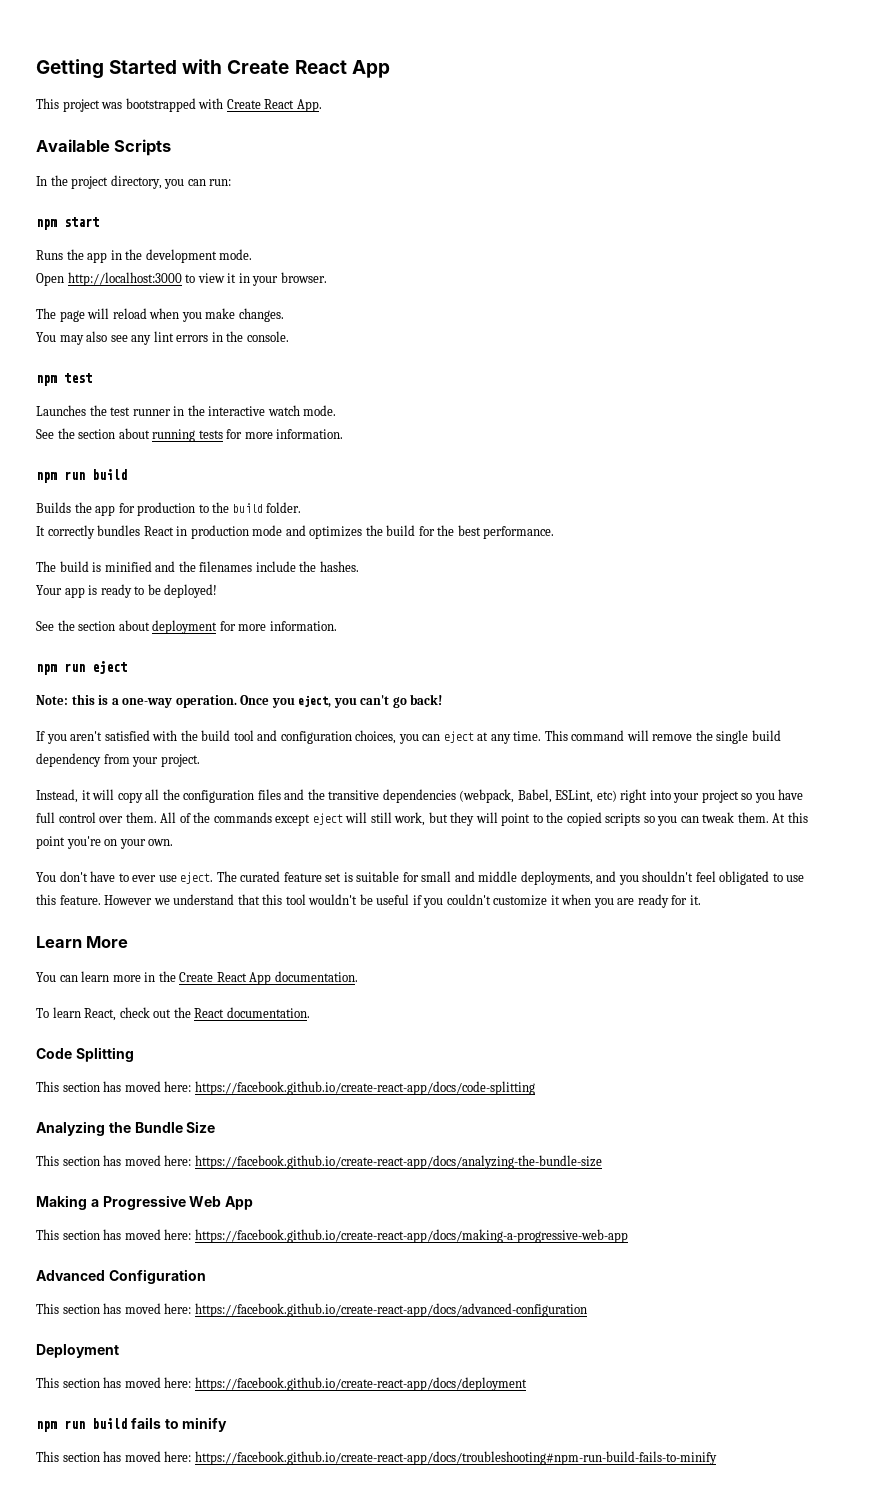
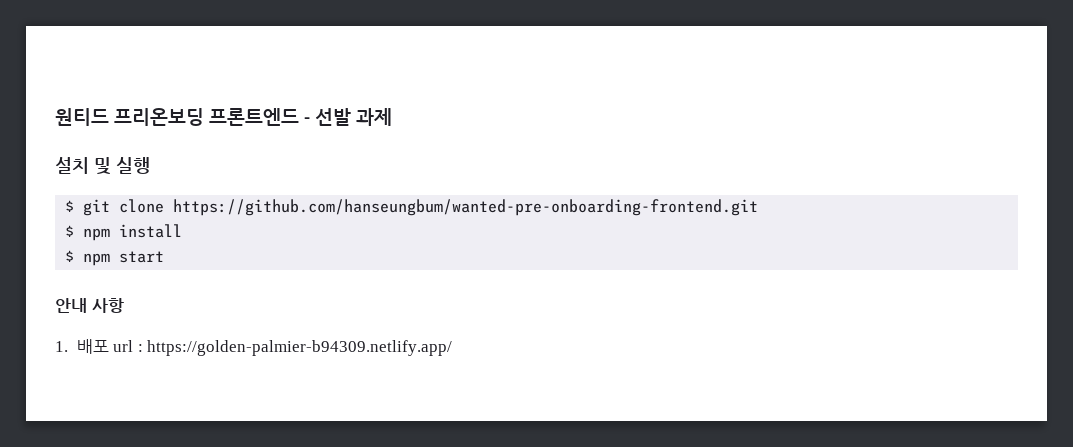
- Getting Started with Create React App
- This project was bootstrapped with Create React App.
- Available Scripts
- In the project directory, you can run:
- npm start
- Runs the app in the development mode.
- Open http://localhost:3000 to view it in your browser.
- The page will reload when you make changes.
- You may also see any lint errors in the console.
- npm test
- Launches the test runner in the interactive watch mode.
- See the section about running tests for more information.
- npm run build
- Builds the app for production to the build folder.
- It correctly bundles React in production mode and optimizes the build for the best performance.
- The build is minified and the filenames include the hashes.
- Your app is ready to be deployed!
- See the section about deployment for more information.
- npm run eject
- Note: this is a one-way operation. Once you eject, you can't go back!
- If you aren't satisfied with the build tool and configuration choices, you can eject at any time. This command will remove the single build dependency from your project.
- Instead, it will copy all the configuration files and the transitive dependencies (webpack, Babel, ESLint, etc) right into your project so you have full control over them. All of the commands except eject will still work, but they will point to the copied scripts so you can tweak them. At this point you're on your own.
- You don't have to ever use eject. The curated feature set is suitable for small and middle deployments, and you shouldn't feel obligated to use this feature. However we understand that this tool wouldn't be useful if you couldn't customize it when you are ready for it.
- Learn More
- You can learn more in the Create React App documentation.
- To learn React, check out the React documentation.
- Code Splitting
- This section has moved here: https://facebook.github.io/create-react-app/docs/code-splitting
- Analyzing the Bundle Size
- This section has moved here: https://facebook.github.io/create-react-app/docs/analyzing-the-bundle-size
- Making a Progressive Web App
- This section has moved here: https://facebook.github.io/create-react-app/docs/making-a-progressive-web-app
- Advanced Configuration
- This section has moved here: https://facebook.github.io/create-react-app/docs/advanced-configuration
- Deployment
- This section has moved here: https://facebook.github.io/create-react-app/docs/deployment
- npm run build fails to minify
- This section has moved here: https://facebook.github.io/create-react-app/docs/troubleshooting#npm-run-build-fails-to-minify
+ 원티드 프리온보딩 프론트엔드 - 선발 과제
+ 설치 및 실행
+ $ git clone https://github.com/hanseungbum/wanted-pre-onboarding-frontend.git
+ $ npm install
+ $ npm start
+ 안내 사항
+ 1. 배포 url : https://golden-palmier-b94309.netlify.app/

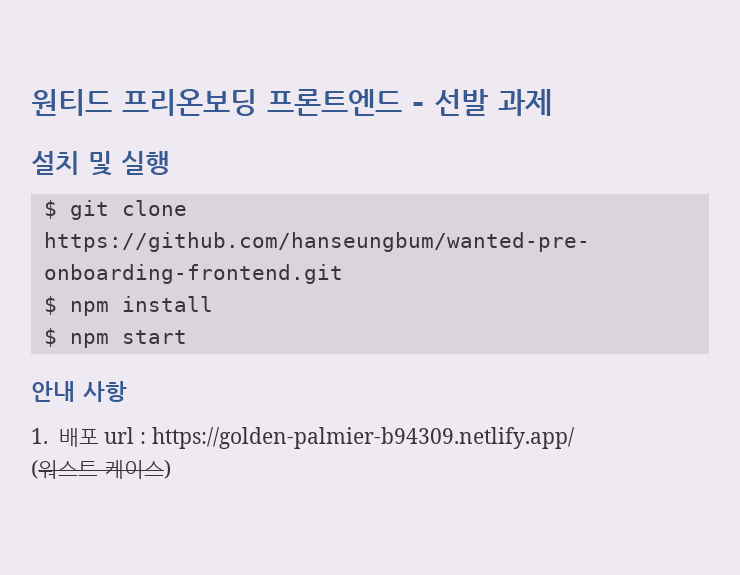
+ (워스트 케이스)

